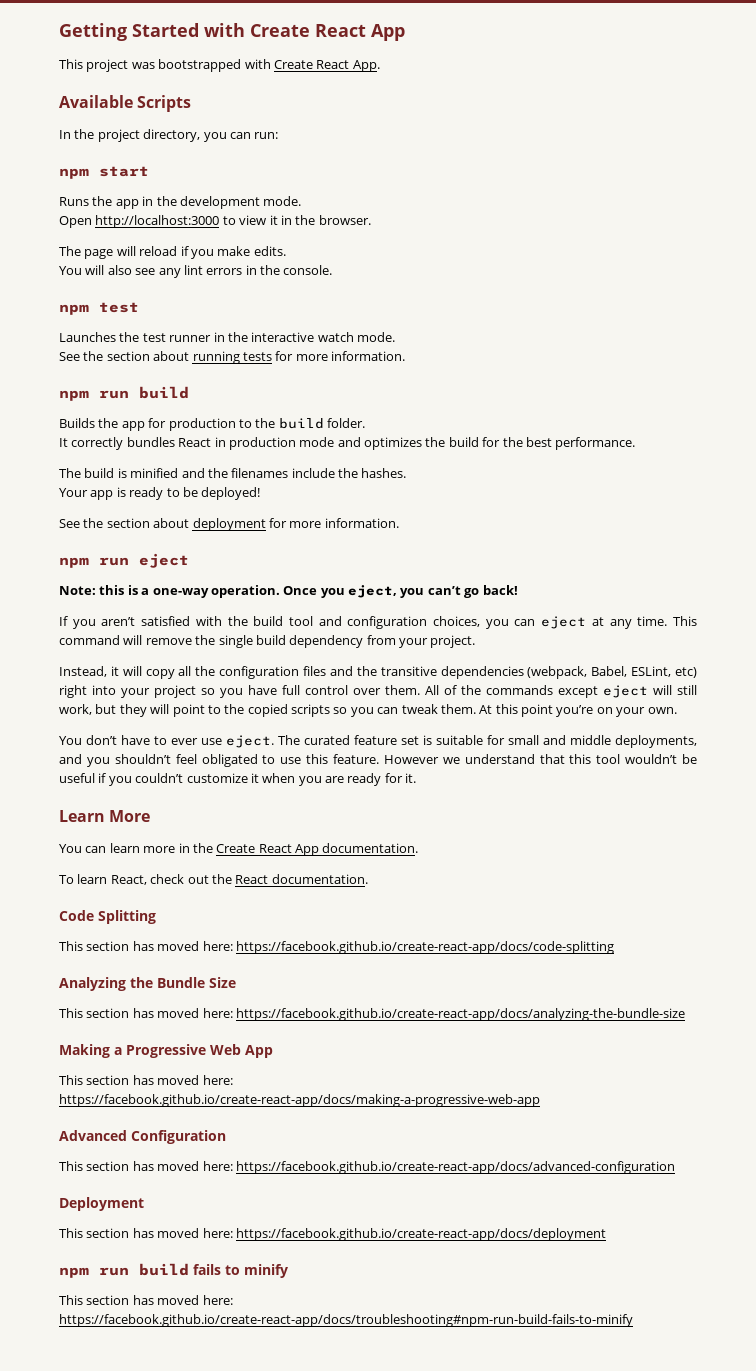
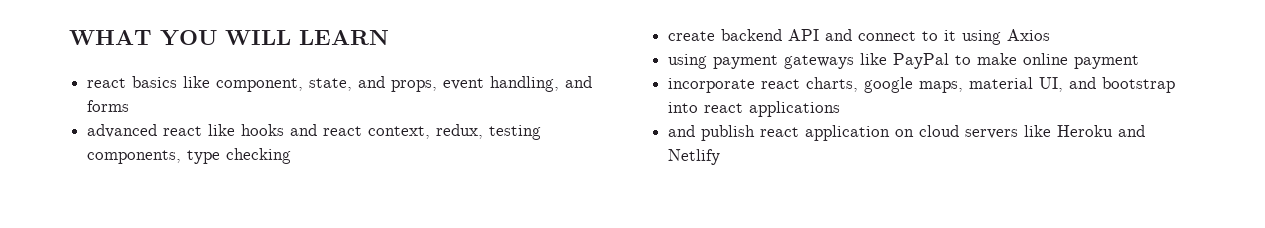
- Getting Started with Create React App
- This project was bootstrapped with Create React App.
- Available Scripts
- In the project directory, you can run:
- npm start
- Runs the app in the development mode.
- Open http://localhost:3000 to view it in the browser.
- The page will reload if you make edits.
- You will also see any lint errors in the console.
- npm test
- Launches the test runner in the interactive watch mode.
- See the section about running tests for more information.
- npm run build
- Builds the app for production to the build folder.
- It correctly bundles React in production mode and optimizes the build for the best performance.
- The build is minified and the filenames include the hashes.
- Your app is ready to be deployed!
- See the section about deployment for more information.
- npm run eject
- Note: this is a one-way operation. Once you eject, you can’t go back!
- If you aren’t satisfied with the build tool and configuration choices, you can eject at any time. This command will remove the single build dependency from your project.
- Instead, it will copy all the configuration files and the transitive dependencies (webpack, Babel, ESLint, etc) right into your project so you have full control over them. All of the commands except eject will still work, but they will point to the copied scripts so you can tweak them. At this point you’re on your own.
- You don’t have to ever use eject. The curated feature set is suitable for small and middle deployments, and you shouldn’t feel obligated to use this feature. However we understand that this tool wouldn’t be useful if you couldn’t customize it when you are ready for it.
- Learn More
- You can learn more in the Create React App documentation.
- To learn React, check out the React documentation.
- Code Splitting
- This section has moved here: https://facebook.github.io/create-react-app/docs/code-splitting
- Analyzing the Bundle Size
- This section has moved here: https://facebook.github.io/create-react-app/docs/analyzing-the-bundle-size
- Making a Progressive Web App
- This section has moved here: https://facebook.github.io/create-react-app/docs/making-a-progressive-web-app
- Advanced Configuration
- This section has moved here: https://facebook.github.io/create-react-app/docs/advanced-configuration
- Deployment
- This section has moved here: https://facebook.github.io/create-react-app/docs/deployment
- npm run build fails to minify
- This section has moved here: https://facebook.github.io/create-react-app/docs/troubleshooting#npm-run-build-fails-to-minify
+ WHAT YOU WILL LEARN
+ react basics like component, state, and props, event handling, and forms
+ advanced react like hooks and react context, redux, testing components, type checking
+ create backend API and connect to it using Axios
+ using payment gateways like PayPal to make online payment
+ incorporate react charts, google maps, material UI, and bootstrap into react applications
+ and publish react application on cloud servers like Heroku and Netlify

